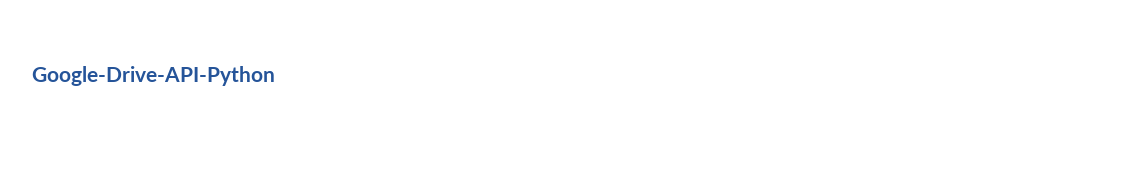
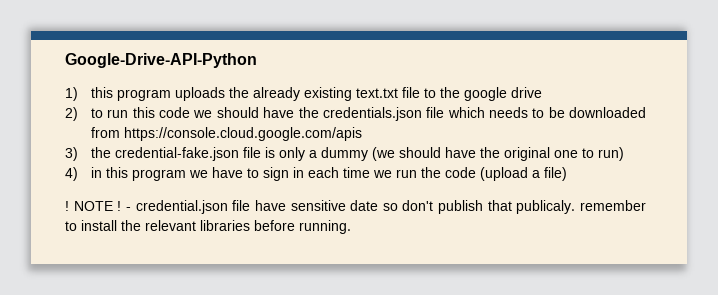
+ 1) this program uploads the already existing text.txt file to the google drive
+ 2) to run this code we should have the credentials.json file which needs to be downloaded from https://console.cloud.google.com/apis
+ 3) the credential-fake.json file is only a dummy (we should have the original one to run)
+ 4) in this program we have to sign in each time we run the code (upload a file)
+ ! NOTE ! - credential.json file have sensitive date so don't publish that publicaly. remember to install the relevant libraries before running.

